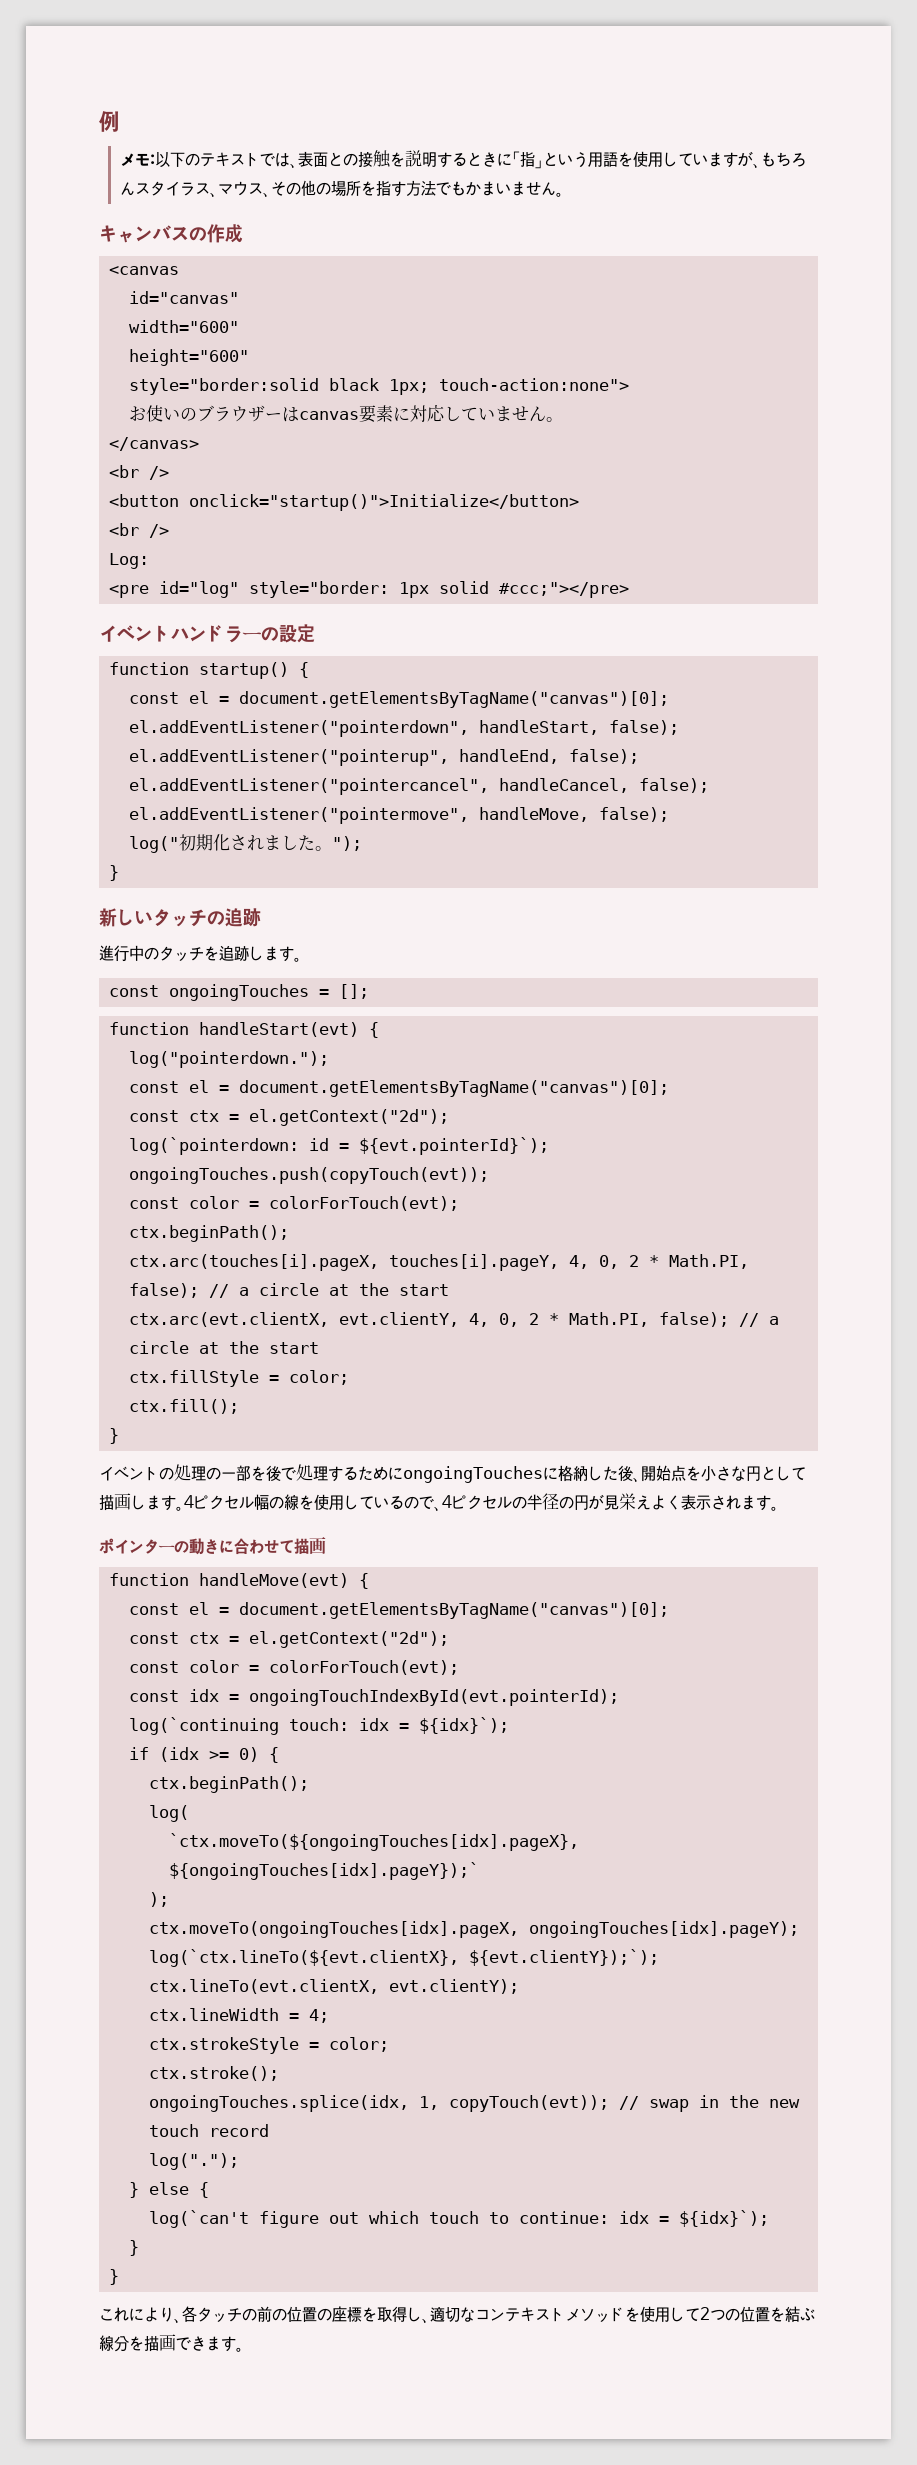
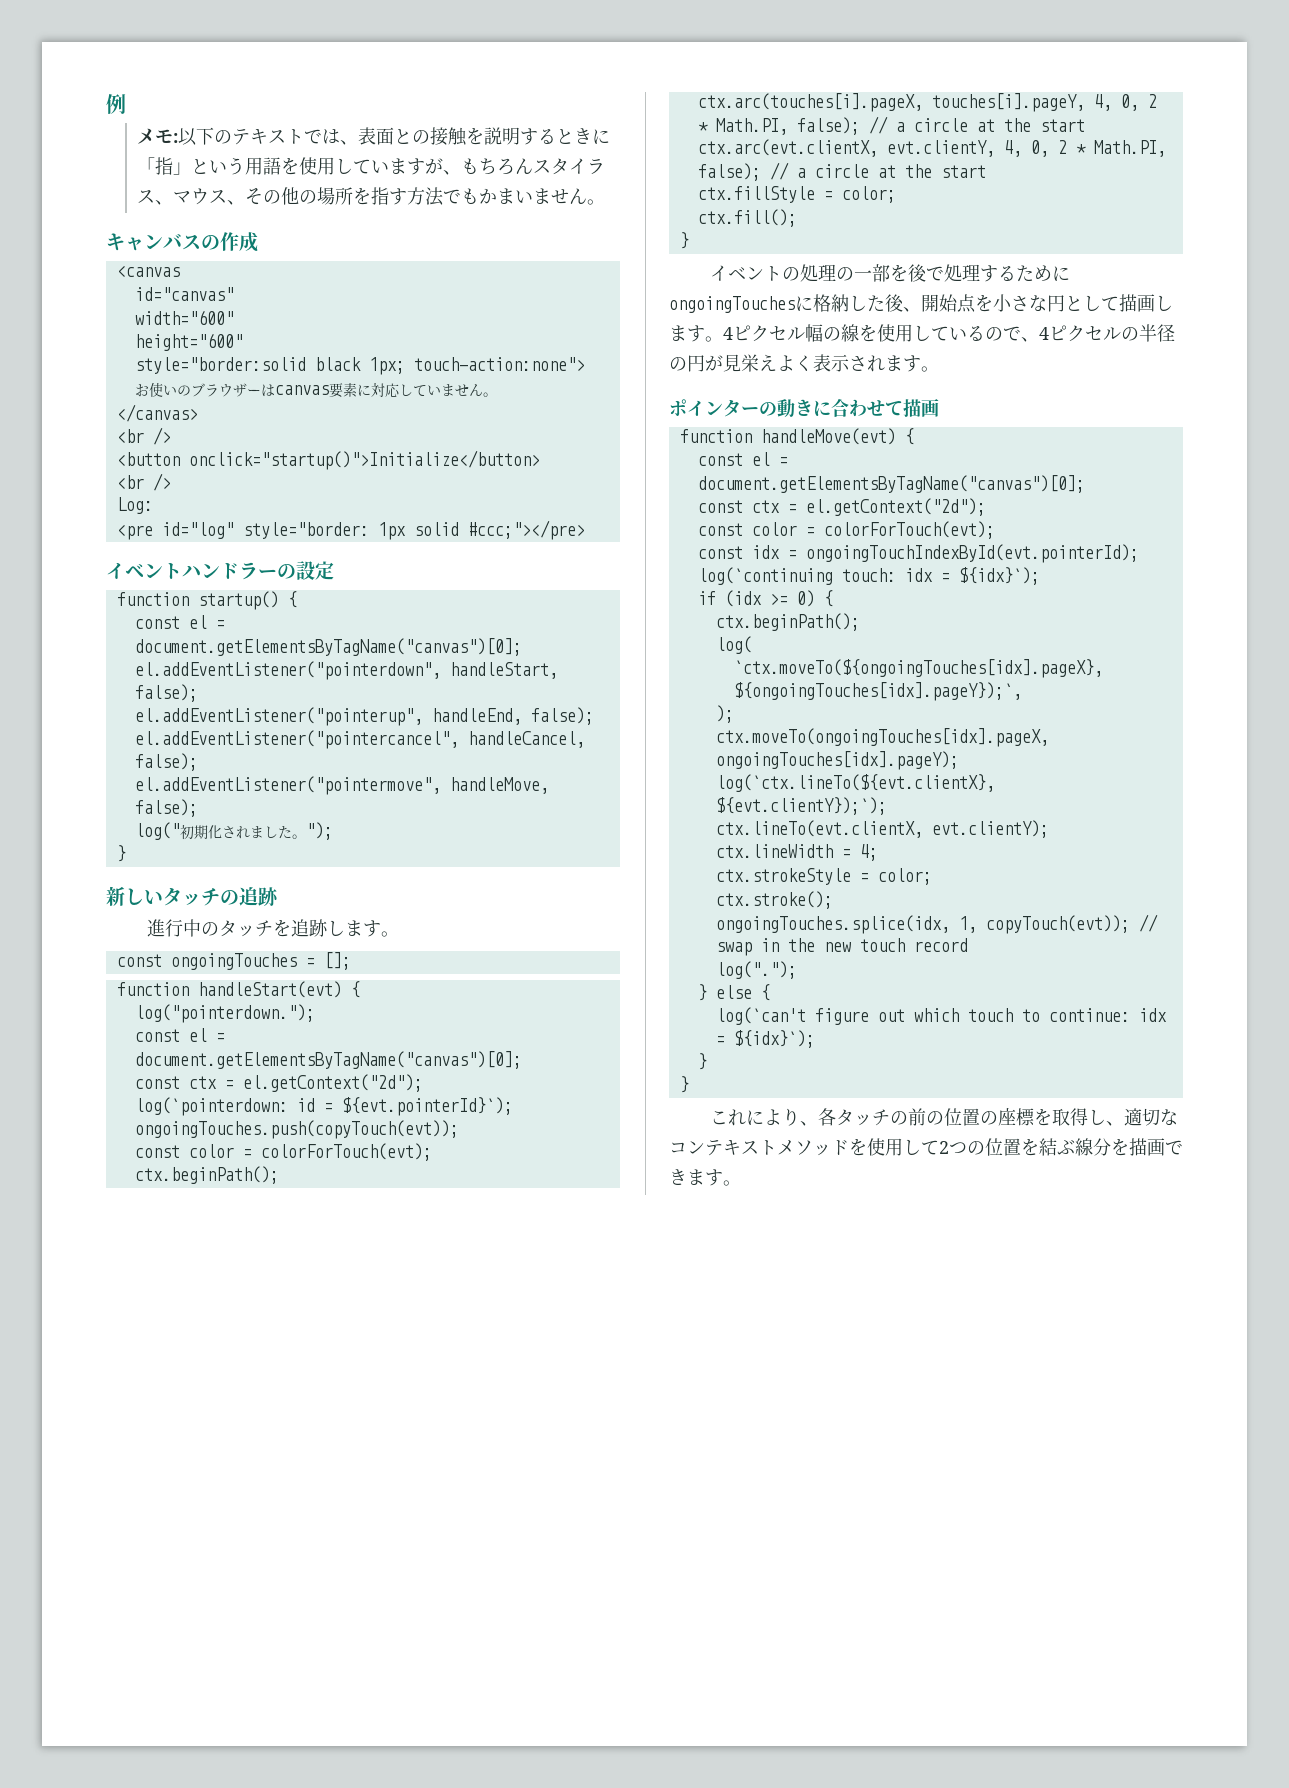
- `ctx.moveTo(${ongoingTouches[idx].pageX}, ${ongoingTouches[idx].pageY});`
+ `ctx.moveTo(${ongoingTouches[idx].pageX}, ${ongoingTouches[idx].pageY});`,

